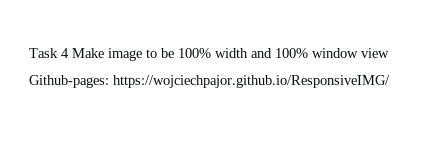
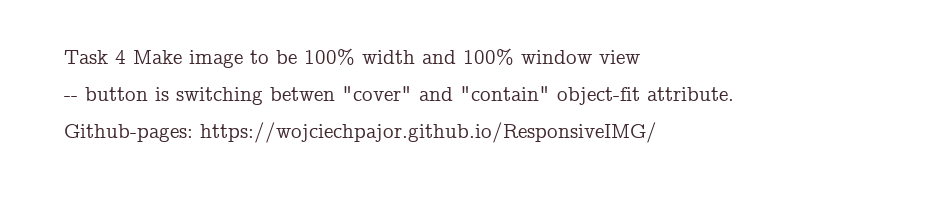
+ -- button is switching betwen "cover" and "contain" object-fit attribute.

